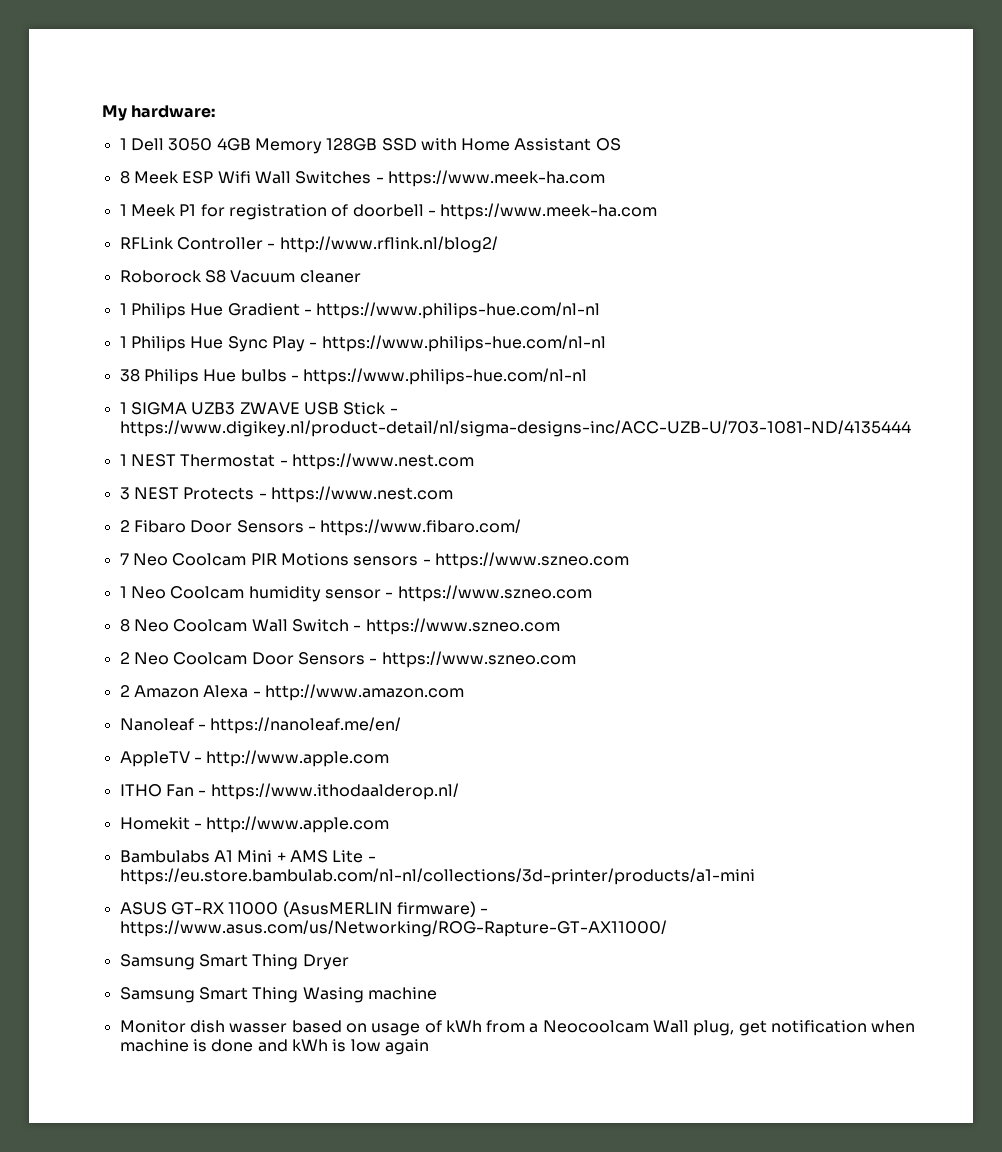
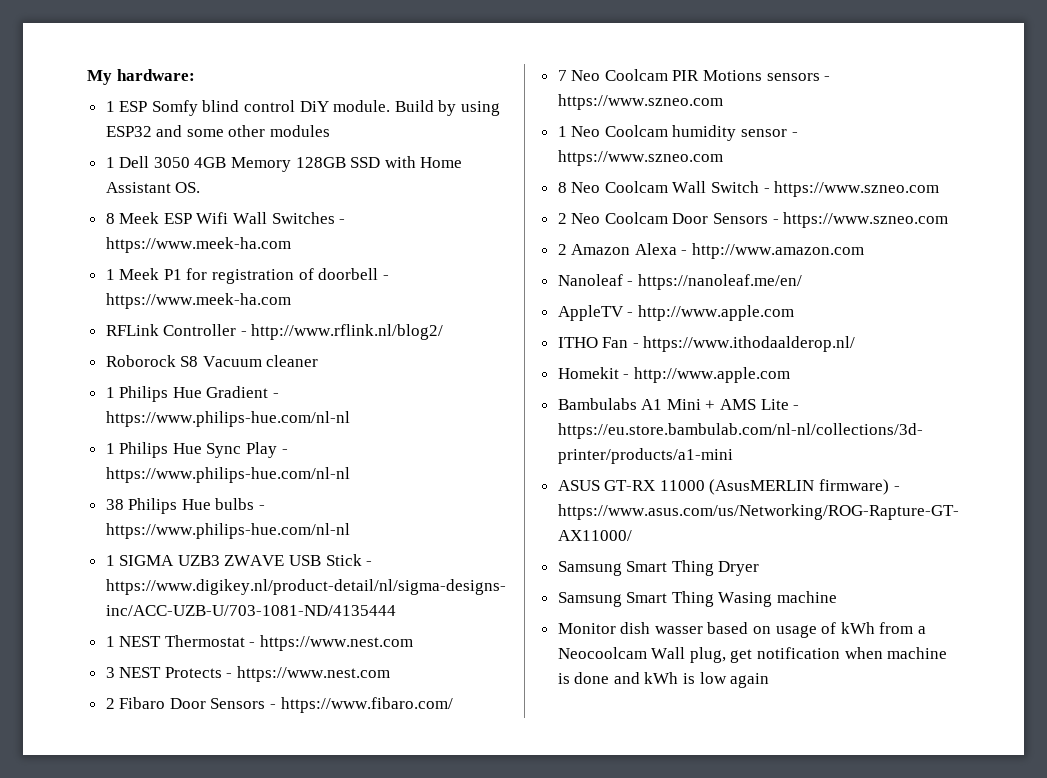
+ 1 ESP Somfy blind control DiY module. Build by using ESP32 and some other modules
- 1 Dell 3050 4GB Memory 128GB SSD with Home Assistant OS
+ 1 Dell 3050 4GB Memory 128GB SSD with Home Assistant OS.

